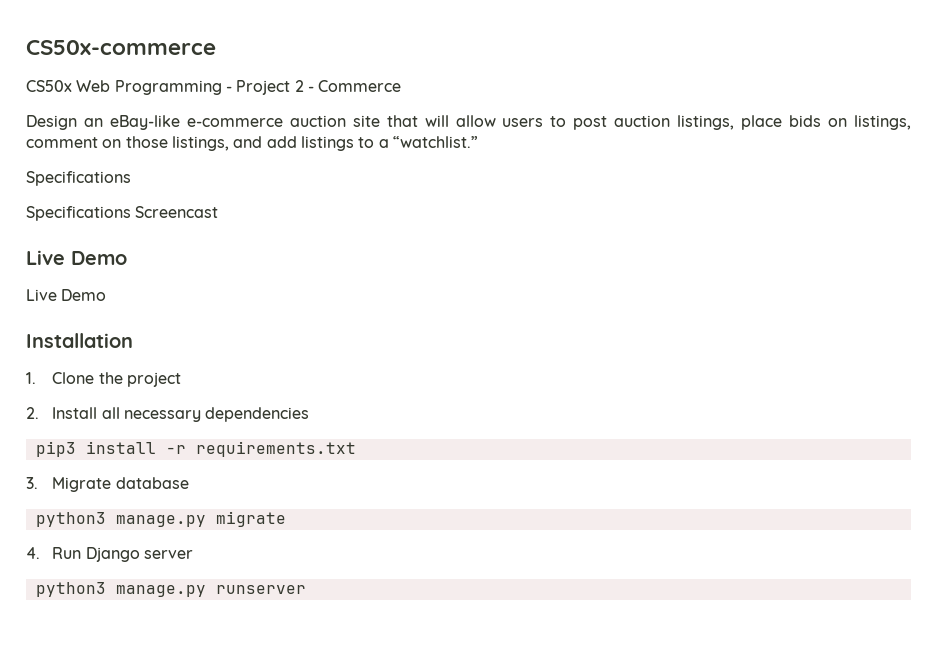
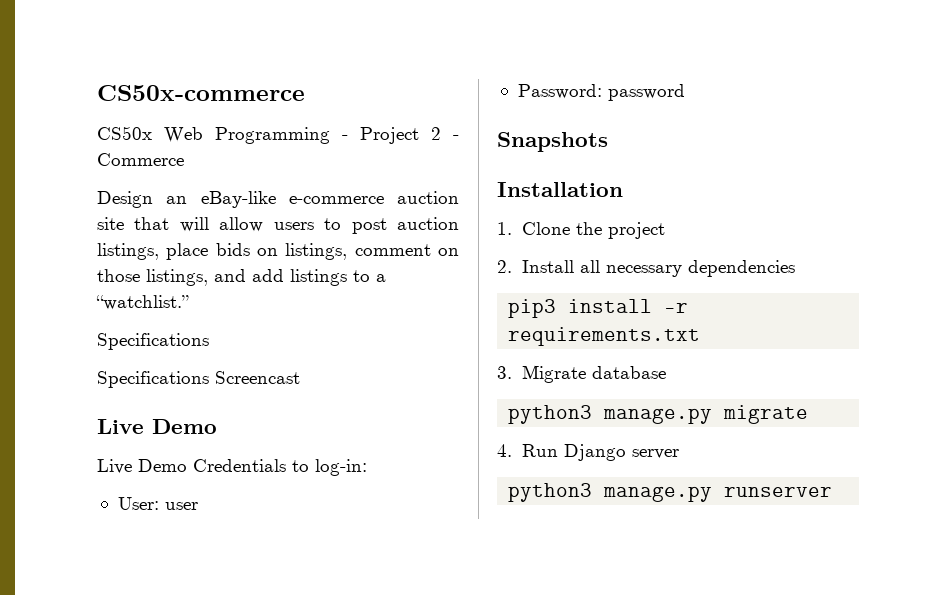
  Specifications Screencast
  Live Demo
- Live Demo
+ Live Demo Credentials to log-in:
+ User: user
+ Password: password
+ Snapshots

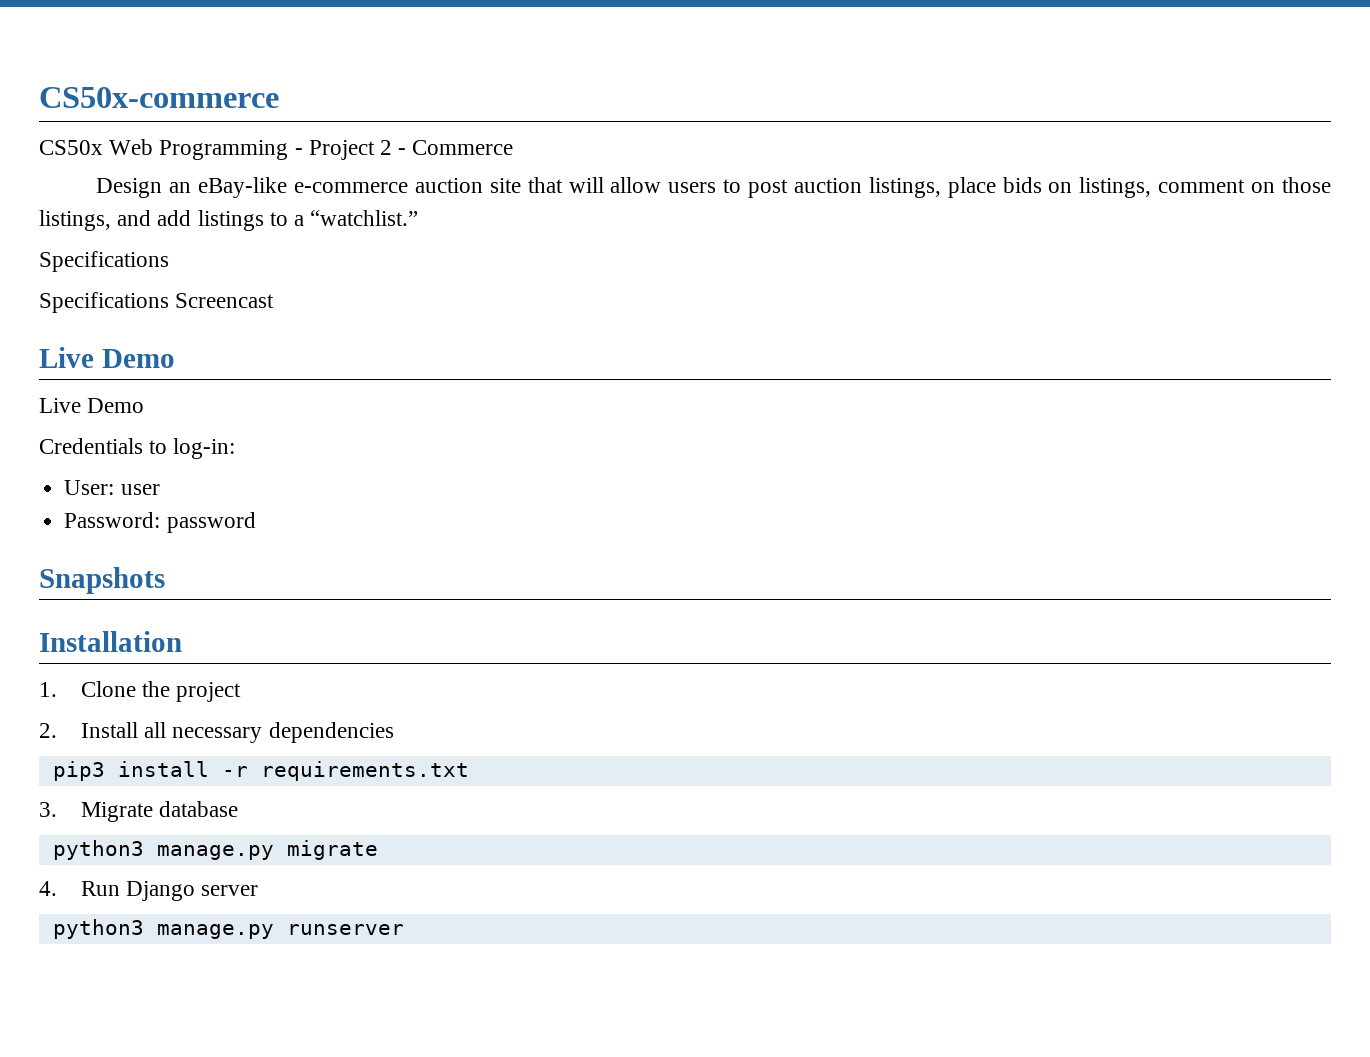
  Specifications Screencast
  Live Demo
- Live Demo Credentials to log-in:
+ Live Demo
+ Credentials to log-in:

